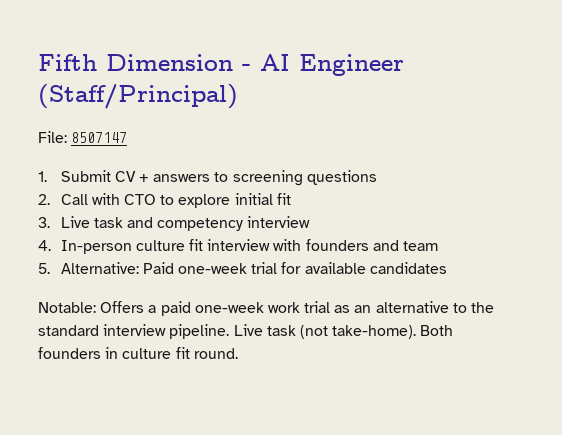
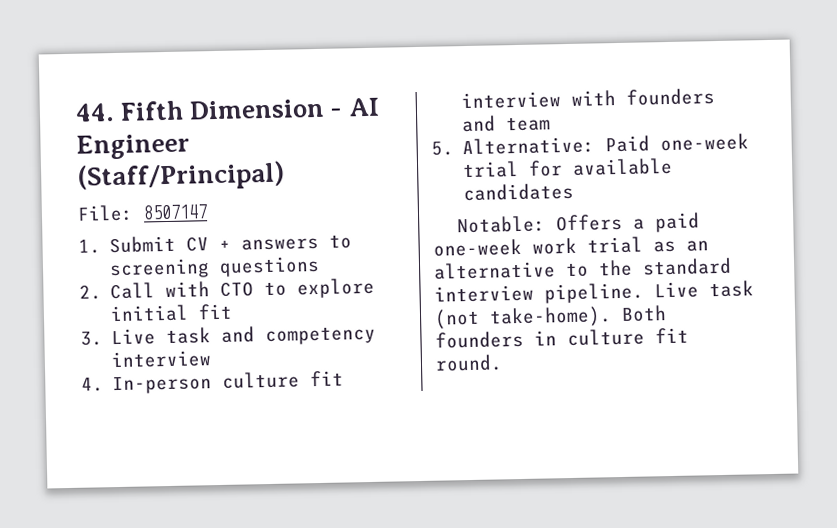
- Fifth Dimension - AI Engineer (Staff/Principal)
+ 44. Fifth Dimension - AI Engineer (Staff/Principal)

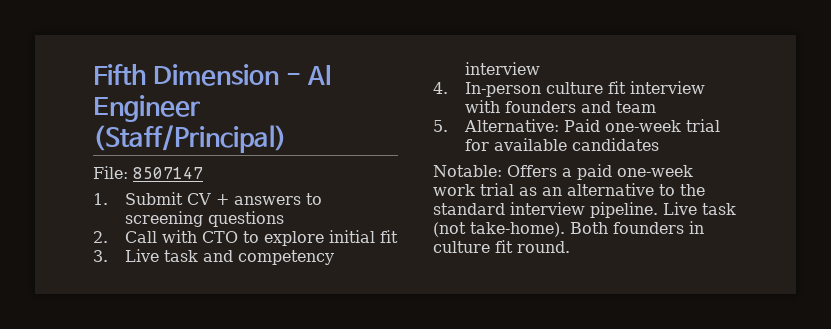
- 44. Fifth Dimension - AI Engineer (Staff/Principal)
+ Fifth Dimension - AI Engineer (Staff/Principal)

